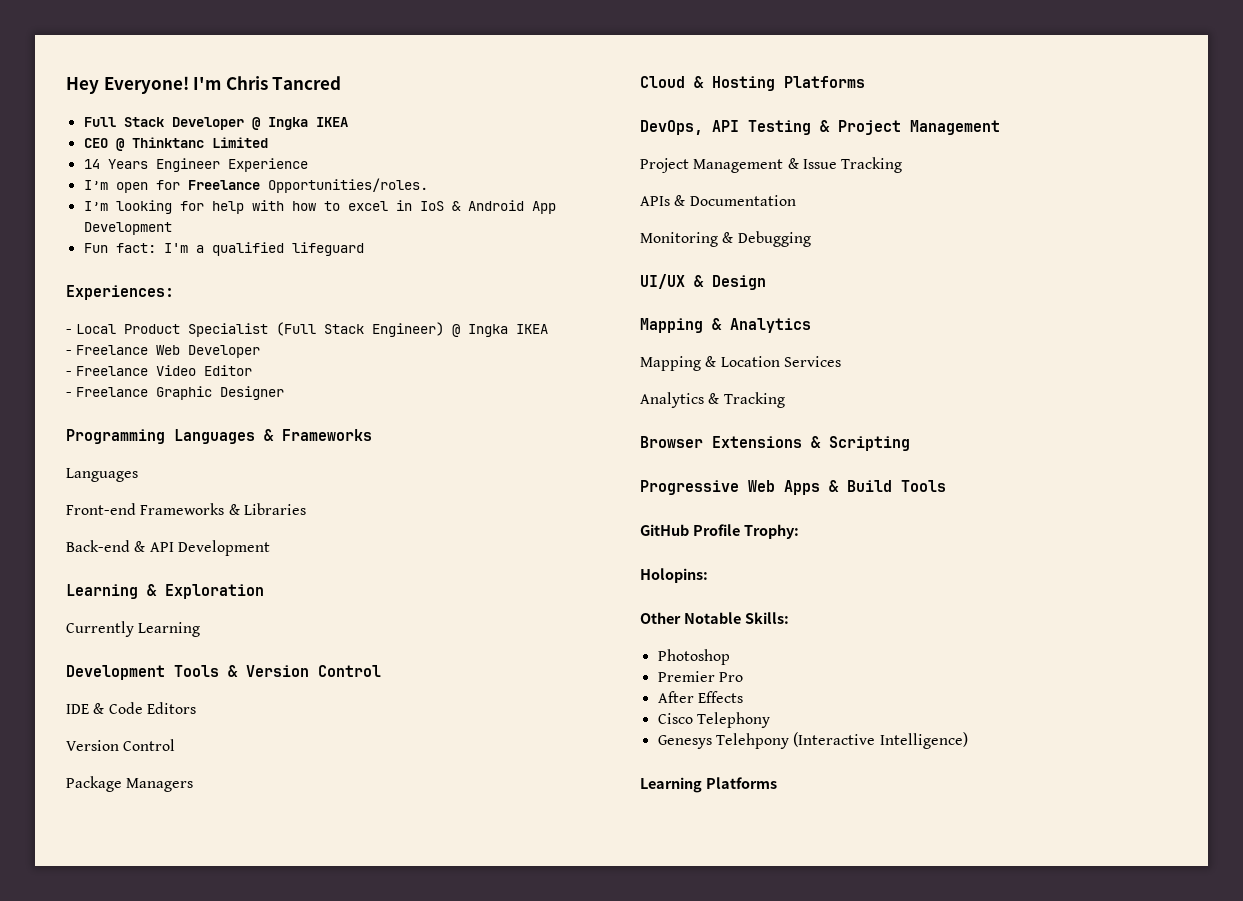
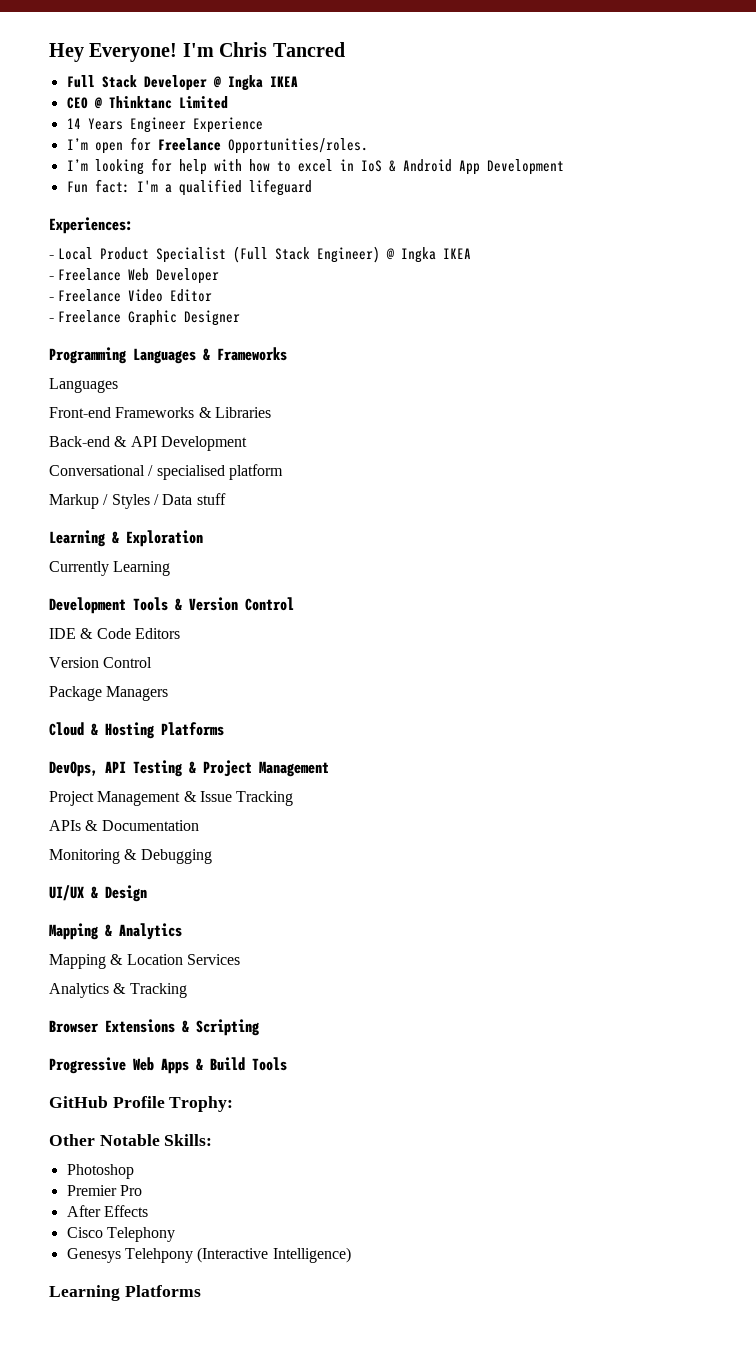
+ Conversational / specialised platform
+ Markup / Styles / Data stuff
- Holopins:

